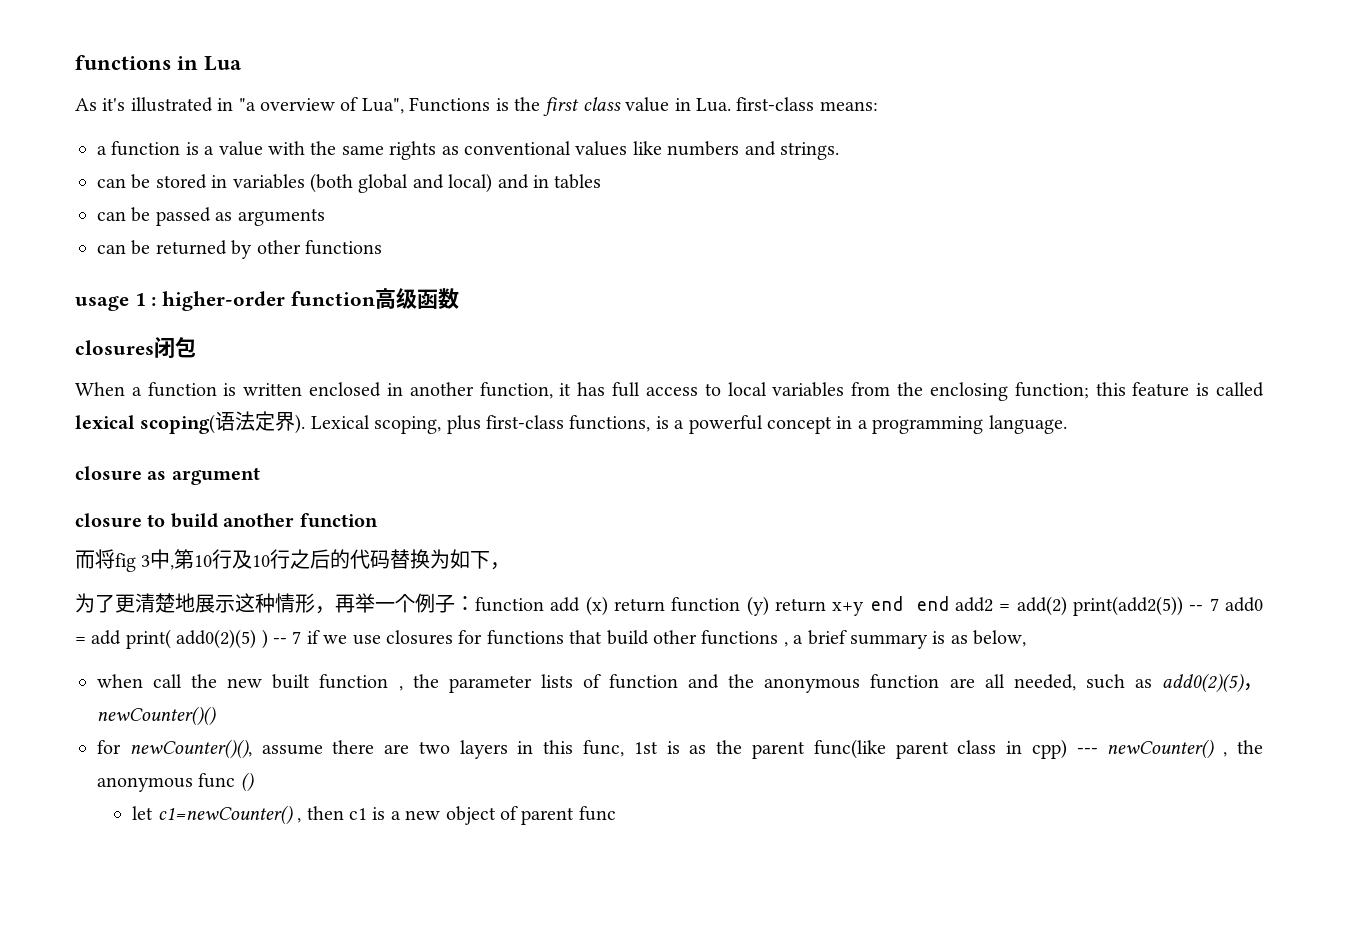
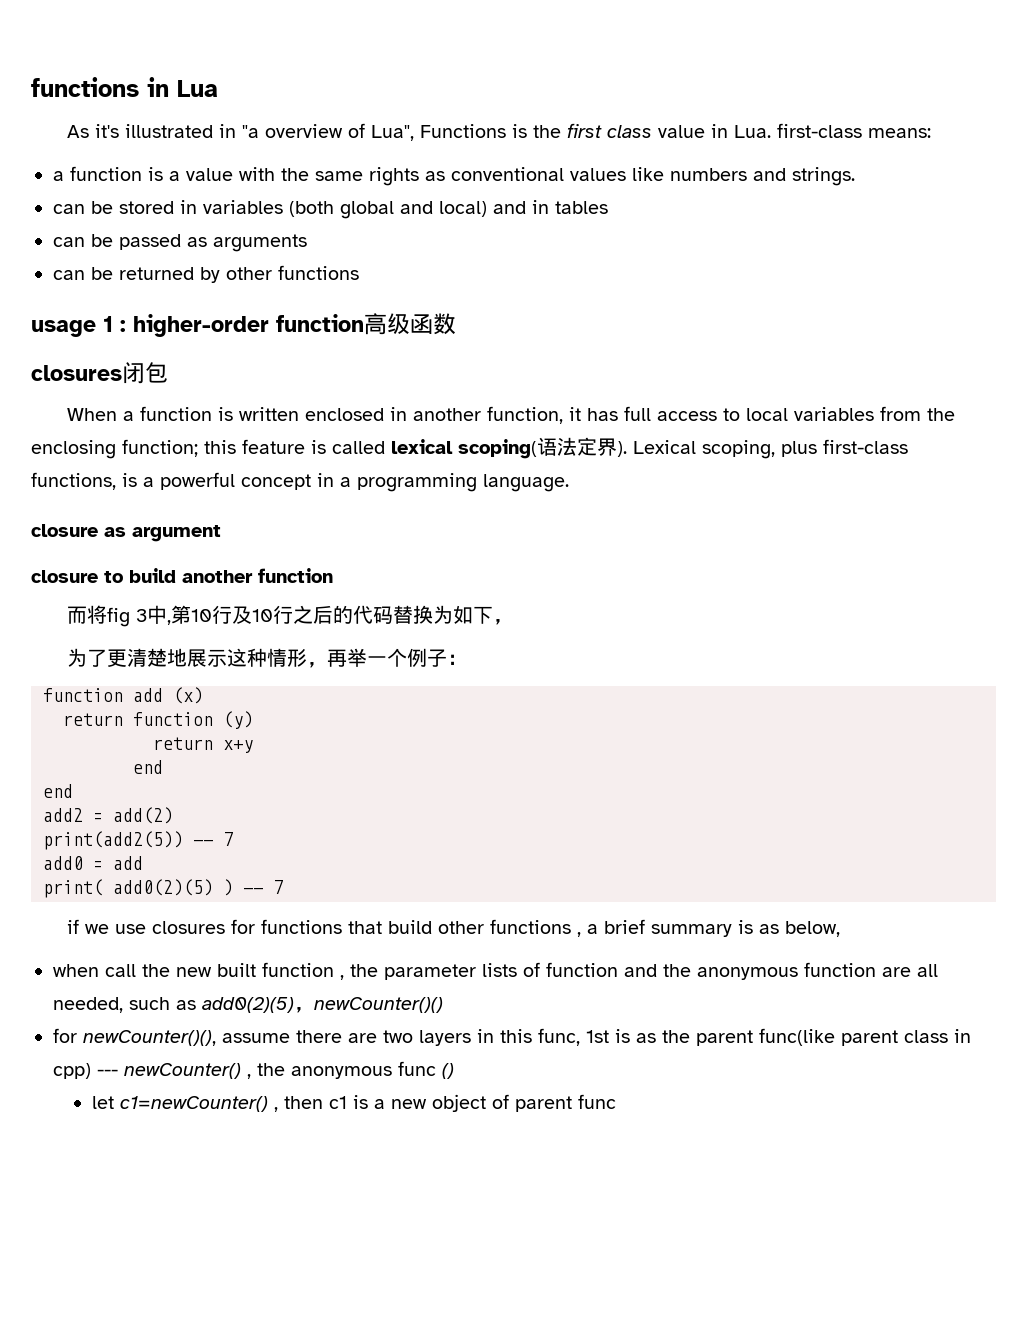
- 为了更清楚地展示这种情形，再举一个例子：function add (x) return function (y) return x+y end end add2 = add(2) print(add2(5)) -- 7 add0 = add print( add0(2)(5) ) -- 7 if we use closures for functions that build other functions , a brief summary is as below,
+ 为了更清楚地展示这种情形，再举一个例子：
+ function add (x)
+ return function (y)
+ return x+y
+ end
+ end
+ add2 = add(2)
+ print(add2(5)) -- 7
+ add0 = add
+ print( add0(2)(5) ) -- 7
+ if we use closures for functions that build other functions , a brief summary is as below,

